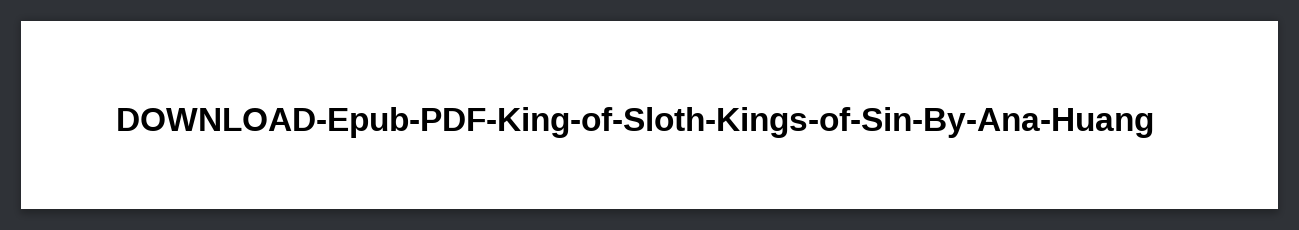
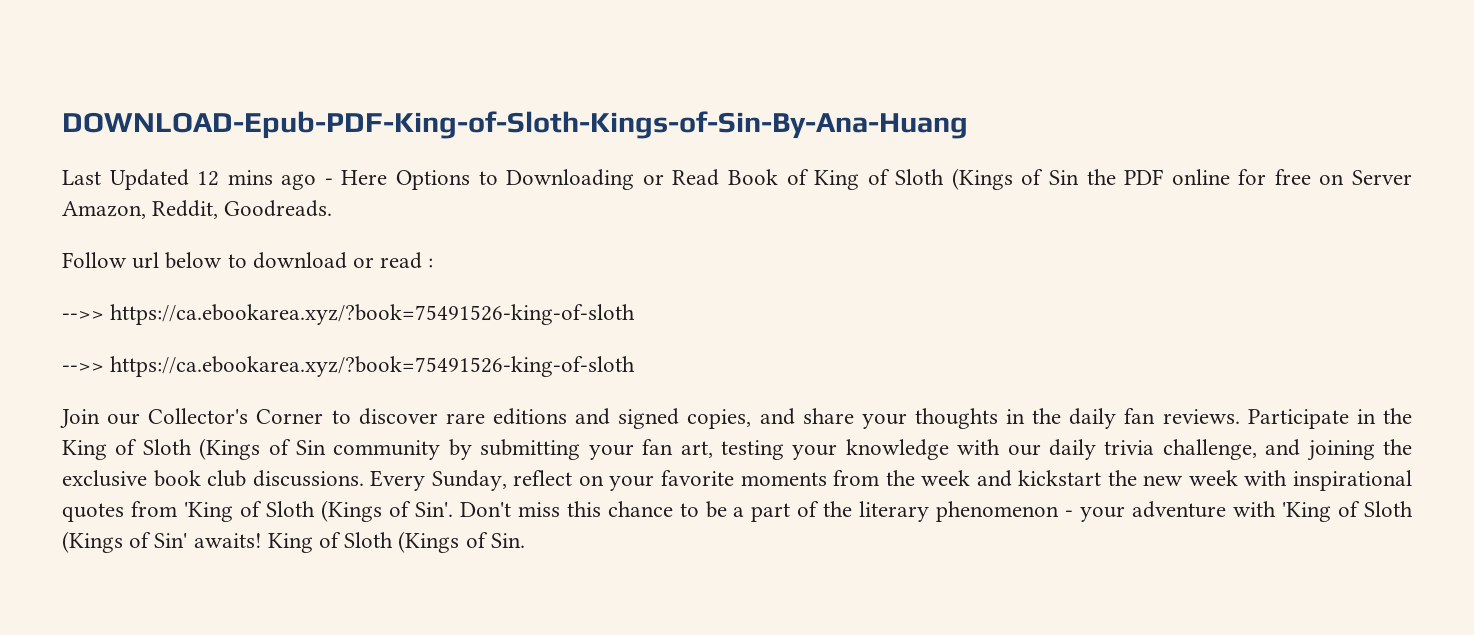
+ Last Updated 12 mins ago - Here Options to Downloading or Read Book of King of Sloth (Kings of Sin the PDF online for free on Server Amazon, Reddit, Goodreads.
+ Follow url below to download or read :
+ -->> https://ca.ebookarea.xyz/?book=75491526-king-of-sloth
+ -->> https://ca.ebookarea.xyz/?book=75491526-king-of-sloth
+ Join our Collector's Corner to discover rare editions and signed copies, and share your thoughts in the daily fan reviews. Participate in the King of Sloth (Kings of Sin community by submitting your fan art, testing your knowledge with our daily trivia challenge, and joining the exclusive book club discussions. Every Sunday, reflect on your favorite moments from the week and kickstart the new week with inspirational quotes from 'King of Sloth (Kings of Sin'. Don't miss this chance to be a part of the literary phenomenon - your adventure with 'King of Sloth (Kings of Sin' awaits! King of Sloth (Kings of Sin.

